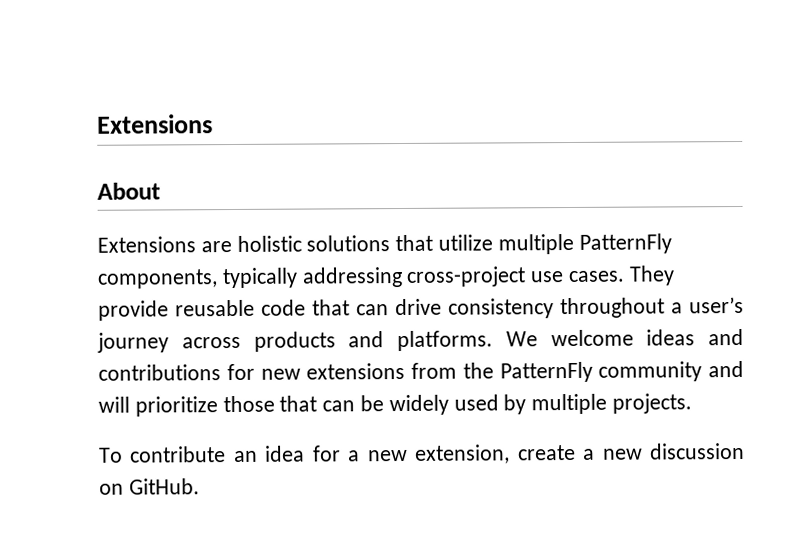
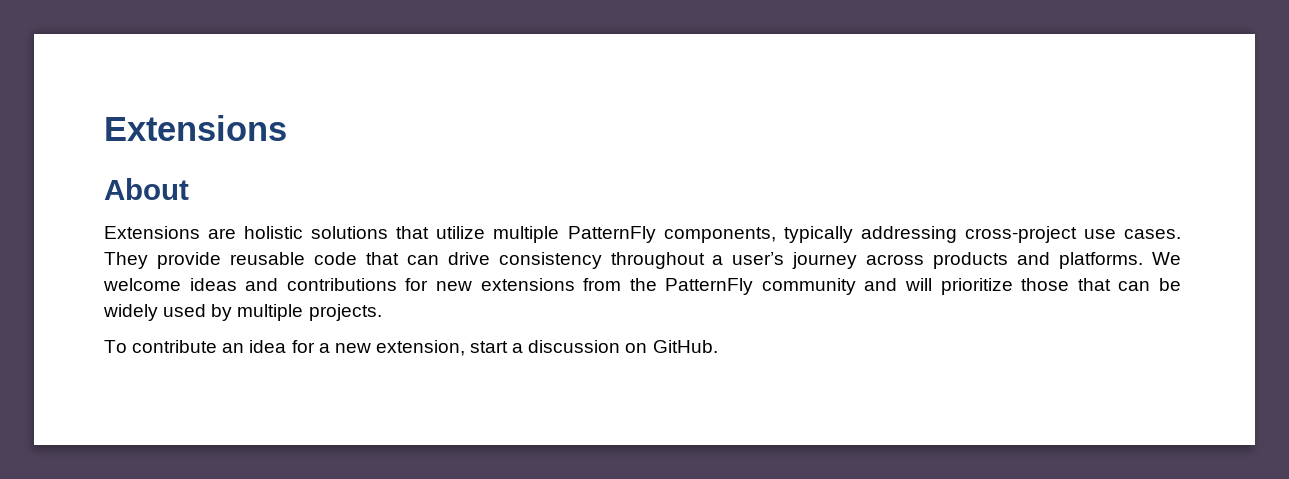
- To contribute an idea for a new extension, create a new discussion on GitHub.
+ To contribute an idea for a new extension, start a discussion on GitHub.

